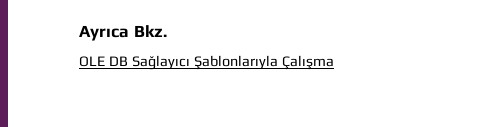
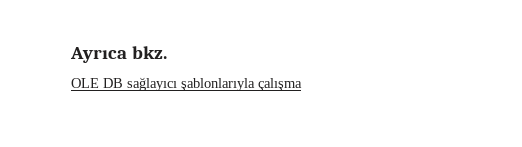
- Ayrıca Bkz.
+ Ayrıca bkz.
- OLE DB Sağlayıcı Şablonlarıyla Çalışma
+ OLE DB sağlayıcı şablonlarıyla çalışma

